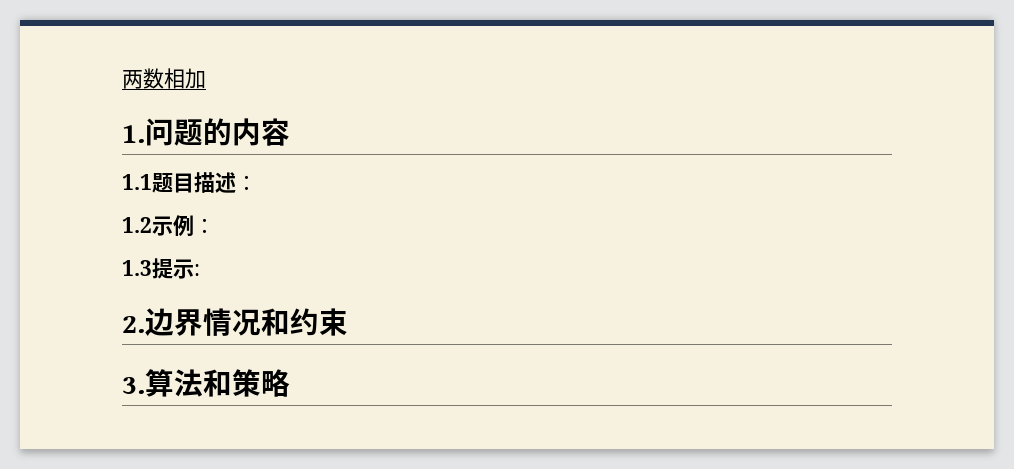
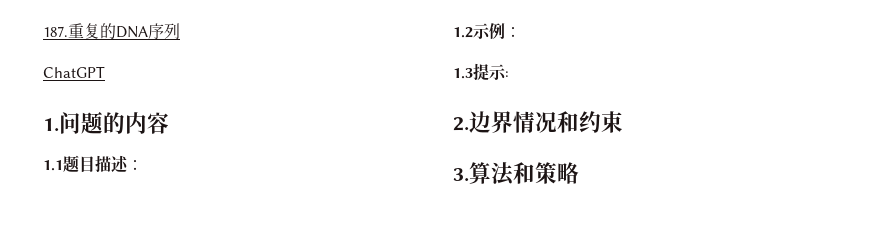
- 两数相加
+ 187.重复的DNA序列
+ ChatGPT

